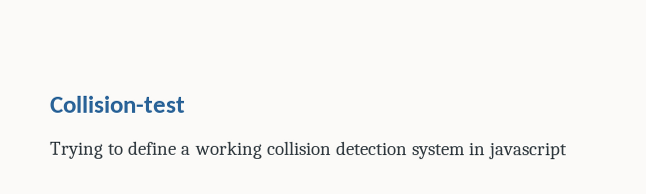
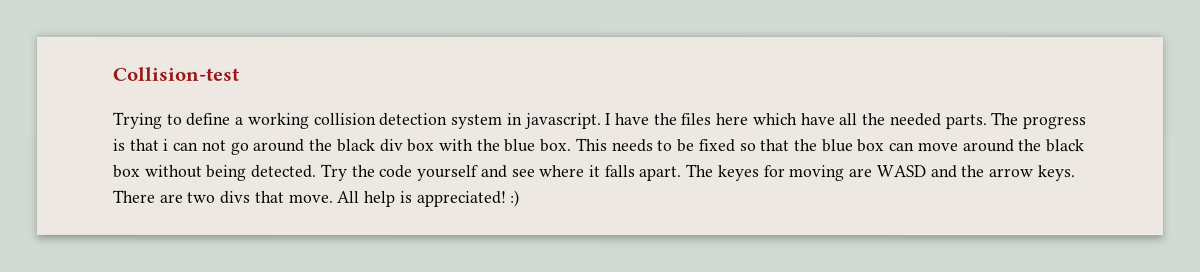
- Trying to define a working collision detection system in javascript
+ Trying to define a working collision detection system in javascript. I have the files here which have all the needed parts. The progress is that i can not go around the black div box with the blue box. This needs to be fixed so that the blue box can move around the black box without being detected. Try the code yourself and see where it falls apart. The keyes for moving are WASD and the arrow keys. There are two divs that move. All help is appreciated! :)

